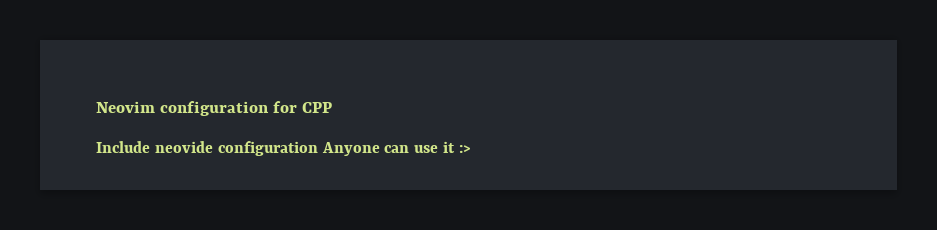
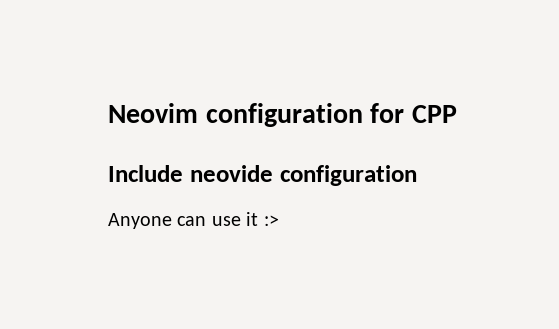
- Include neovide configuration Anyone can use it :>
+ Include neovide configuration
+ Anyone can use it :>

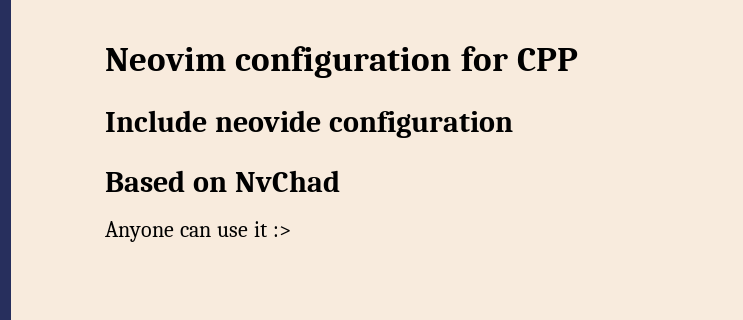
+ Based on NvChad

